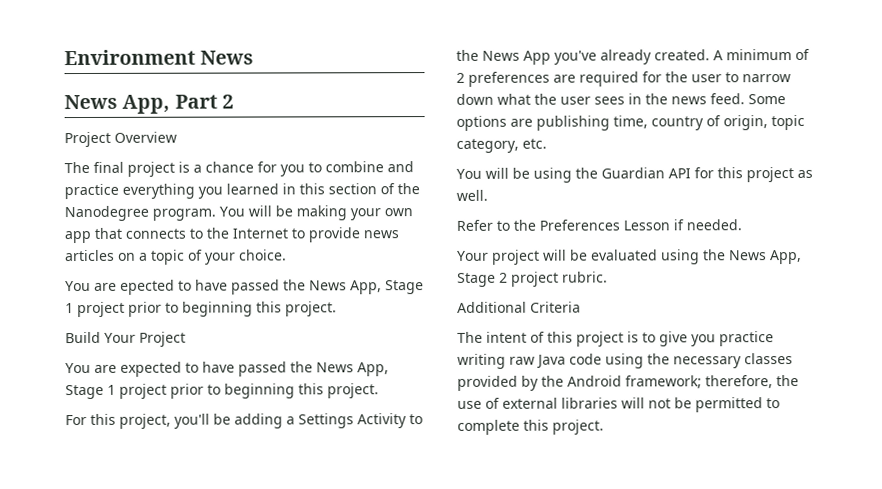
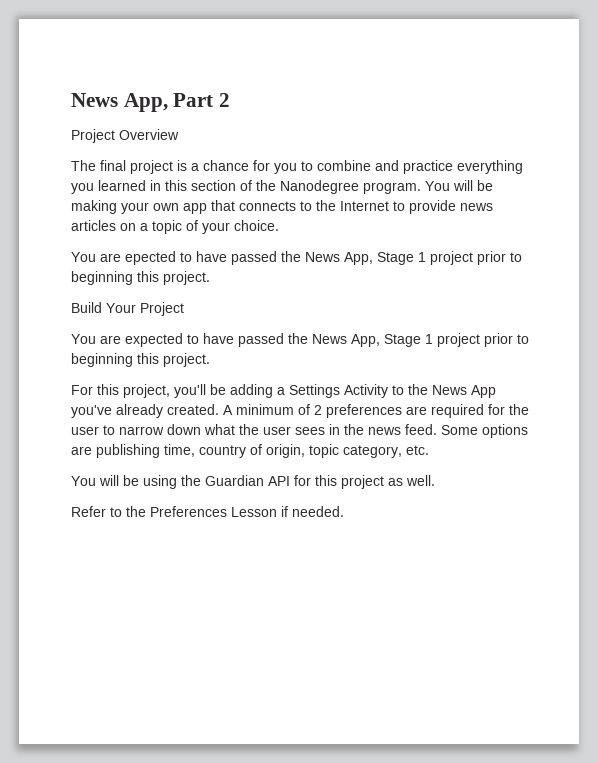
- Environment News
- Your project will be evaluated using the News App, Stage 2 project rubric.
- Additional Criteria
- The intent of this project is to give you practice writing raw Java code using the necessary classes provided by the Android framework; therefore, the use of external libraries will not be permitted to complete this project.

